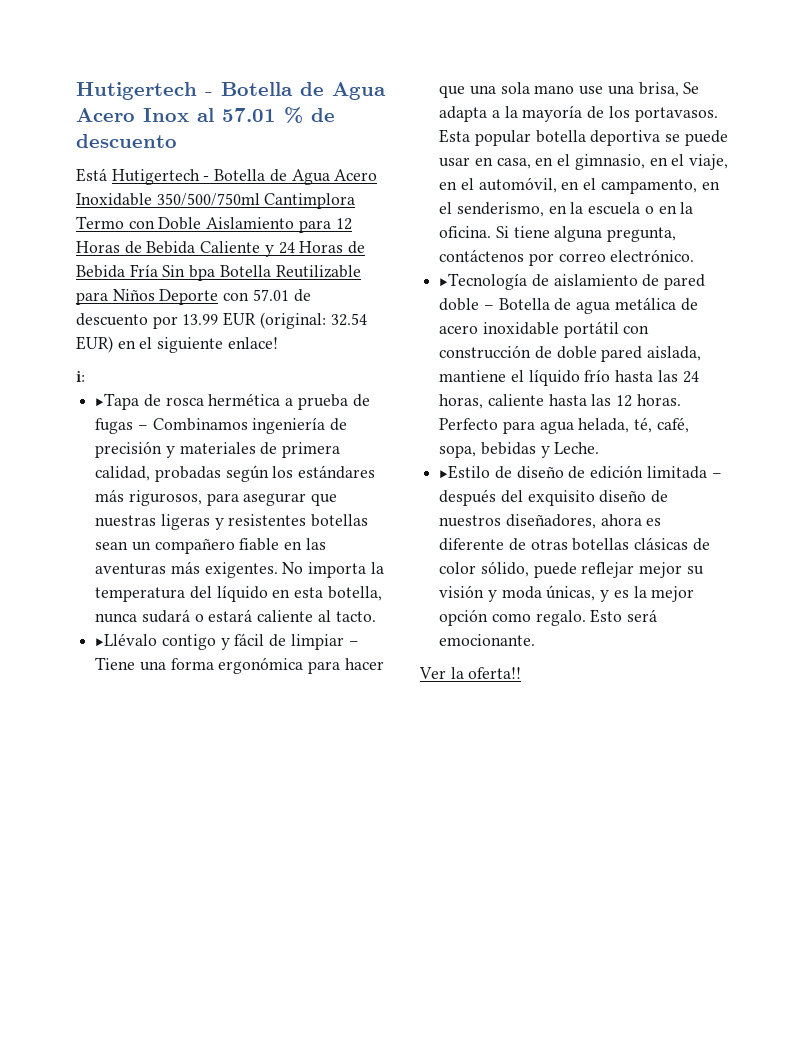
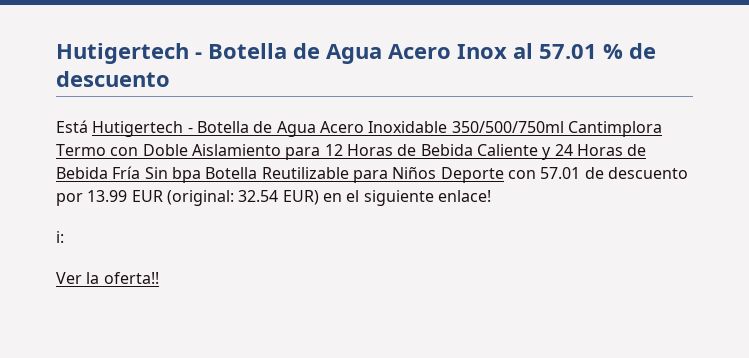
- ▶Tapa de rosca hermética a prueba de fugas – Combinamos ingeniería de precisión y materiales de primera calidad, probadas según los estándares más rigurosos, para asegurar que nuestras ligeras y resistentes botellas sean un compañero fiable en las aventuras más exigentes. No importa la temperatura del líquido en esta botella, nunca sudará o estará caliente al tacto.
- ▶Llévalo contigo y fácil de limpiar – Tiene una forma ergonómica para hacer que una sola mano use una brisa, Se adapta a la mayoría de los portavasos. Esta popular botella deportiva se puede usar en casa, en el gimnasio, en el viaje, en el automóvil, en el campamento, en el senderismo, en la escuela o en la oficina. Si tiene alguna pregunta, contáctenos por correo electrónico.
- ▶Tecnología de aislamiento de pared doble – Botella de agua metálica de acero inoxidable portátil con construcción de doble pared aislada, mantiene el líquido frío hasta las 24 horas, caliente hasta las 12 horas. Perfecto para agua helada, té, café, sopa, bebidas y Leche.
- ▶Estilo de diseño de edición limitada – después del exquisito diseño de nuestros diseñadores, ahora es diferente de otras botellas clásicas de color sólido, puede reflejar mejor su visión y moda únicas, y es la mejor opción como regalo. Esto será emocionante.

